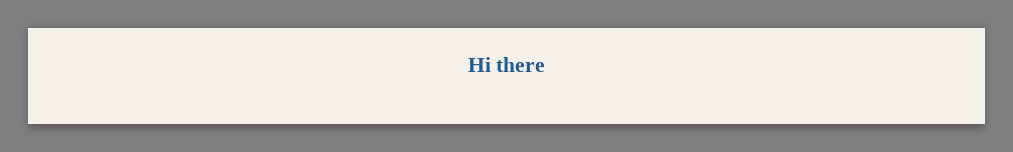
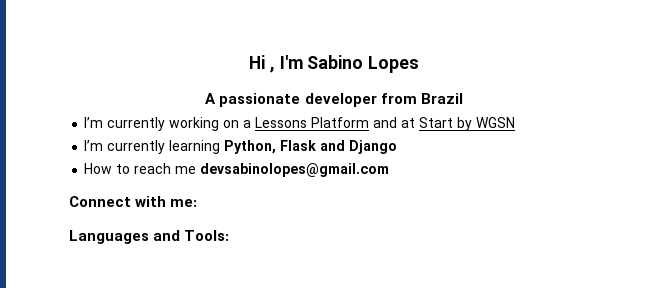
- Hi there
+ Hi , I'm Sabino Lopes
+ A passionate developer from Brazil
+ I’m currently working on a Lessons Platform and at Start by WGSN
+ I’m currently learning Python, Flask and Django
+ How to reach me devsabinolopes@gmail.com
+ Connect with me:
+ Languages and Tools:

